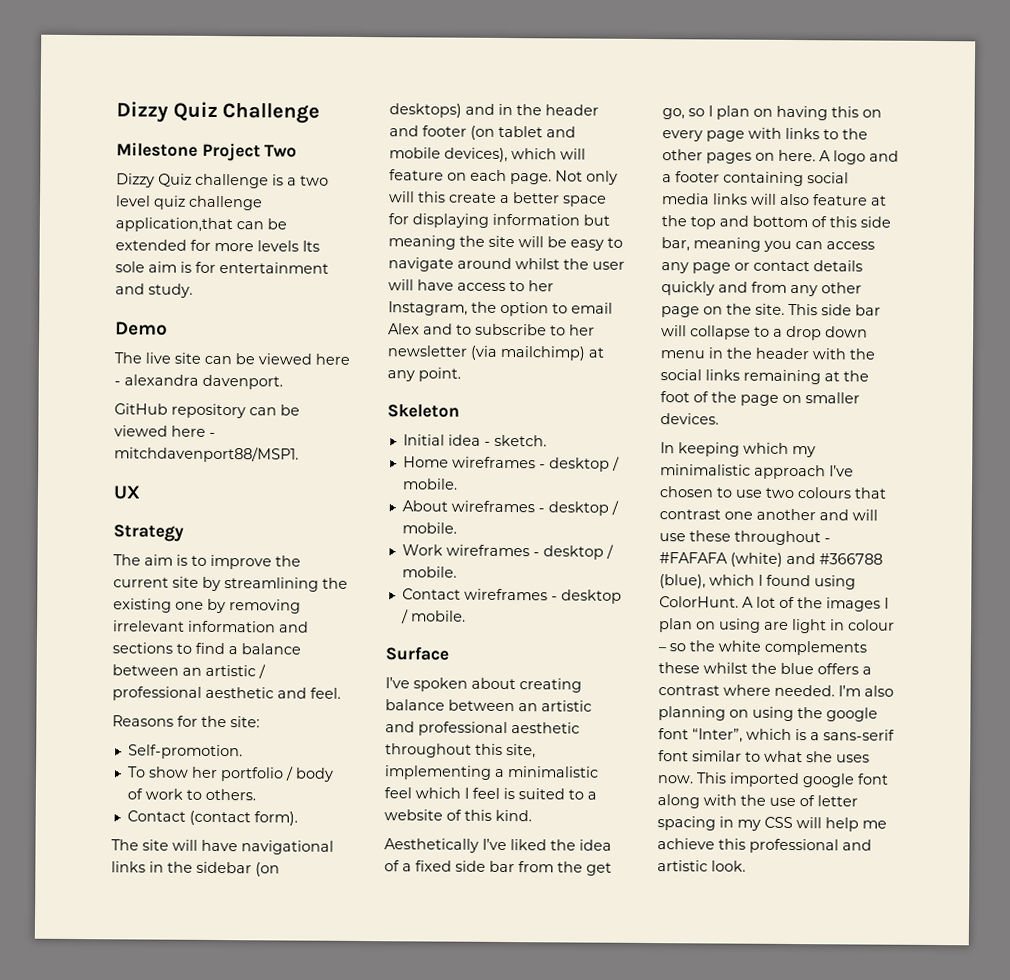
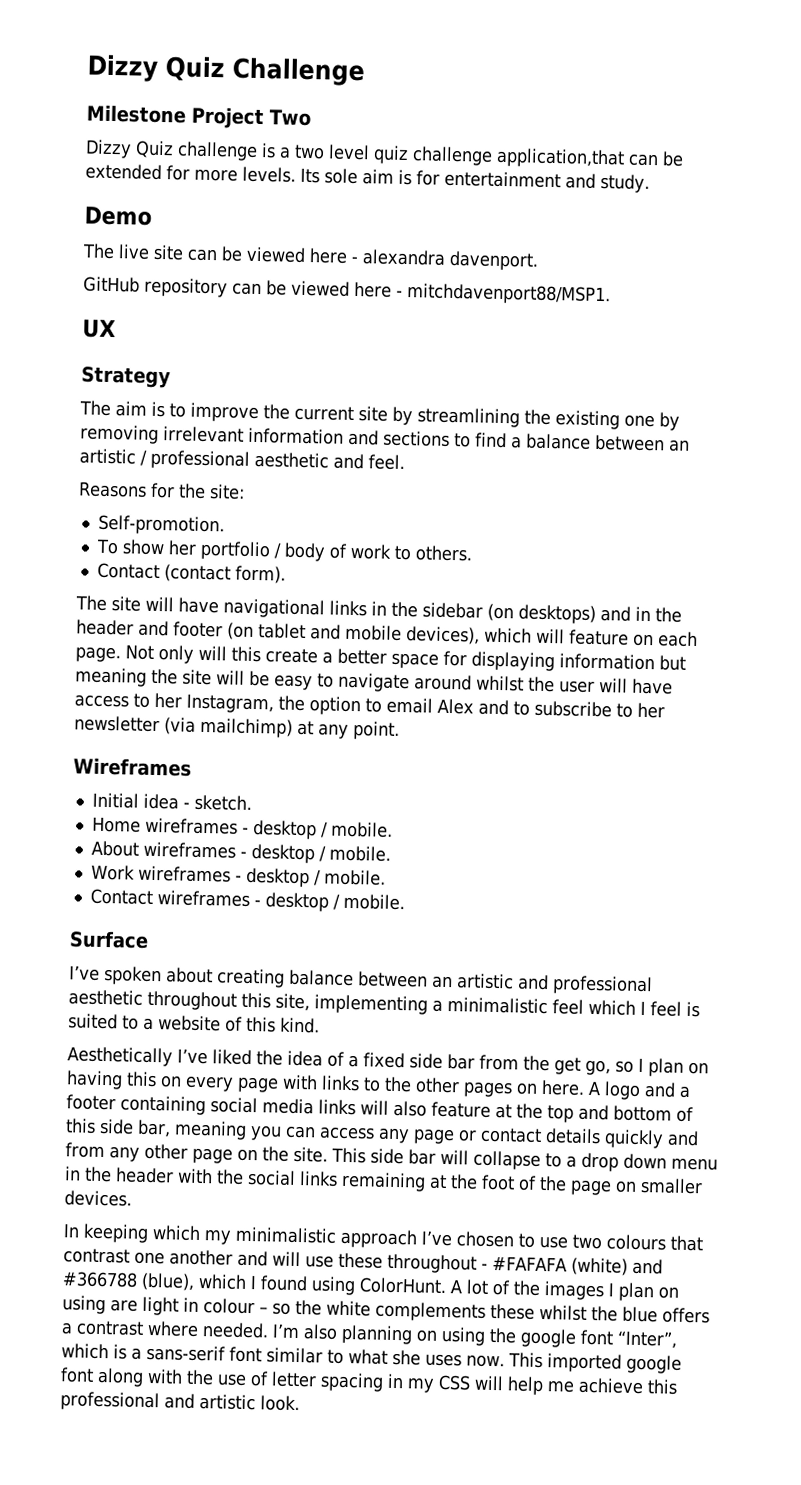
- Dizzy Quiz challenge is a two level quiz challenge application,that can be extended for more levels Its sole aim is for entertainment and study.
+ Dizzy Quiz challenge is a two level quiz challenge application,that can be extended for more levels. Its sole aim is for entertainment and study.
- Skeleton
+ Wireframes

